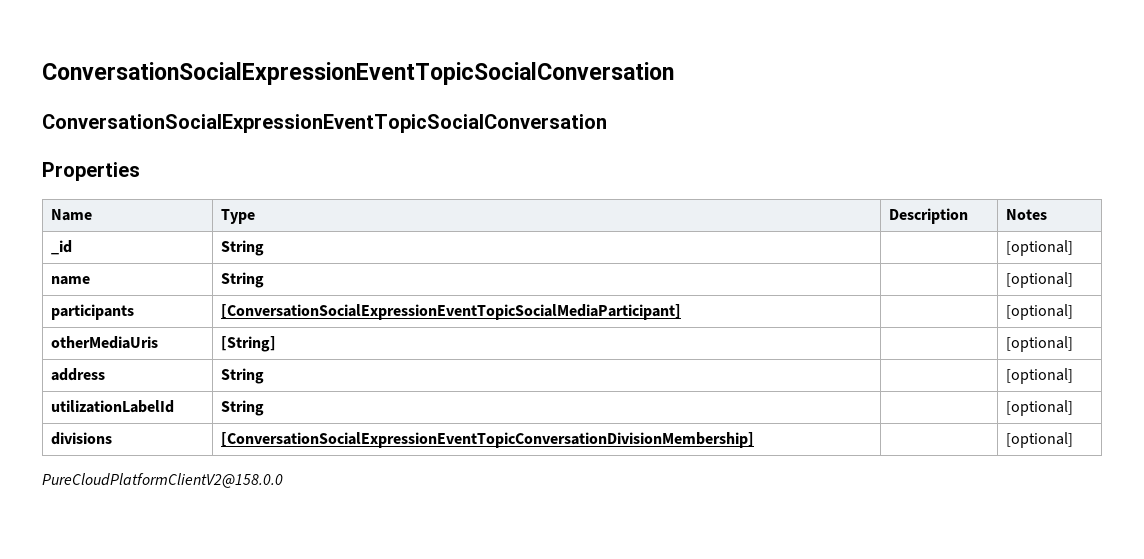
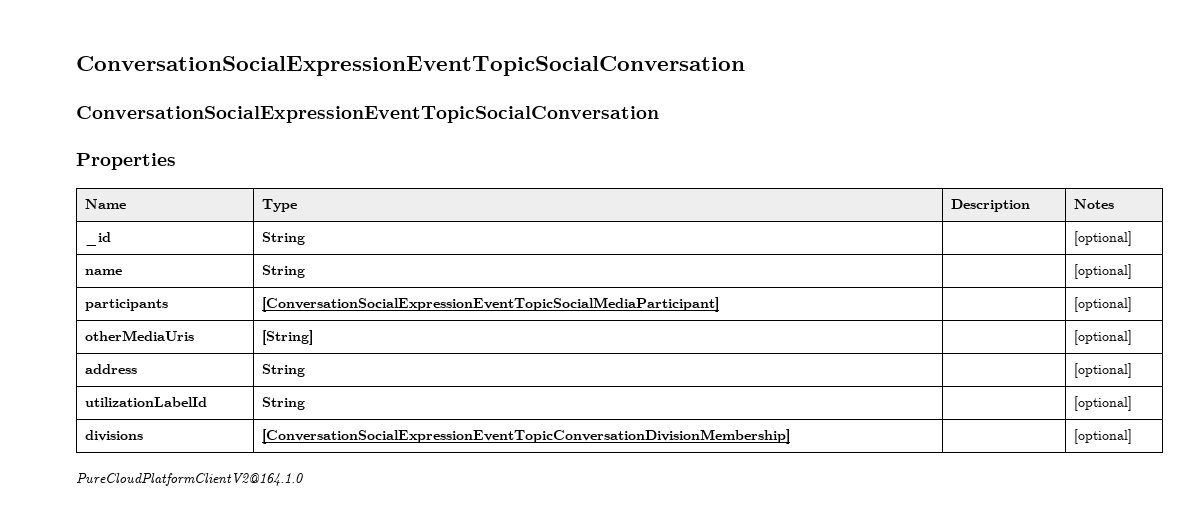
- PureCloudPlatformClientV2@158.0.0
+ PureCloudPlatformClientV2@164.1.0

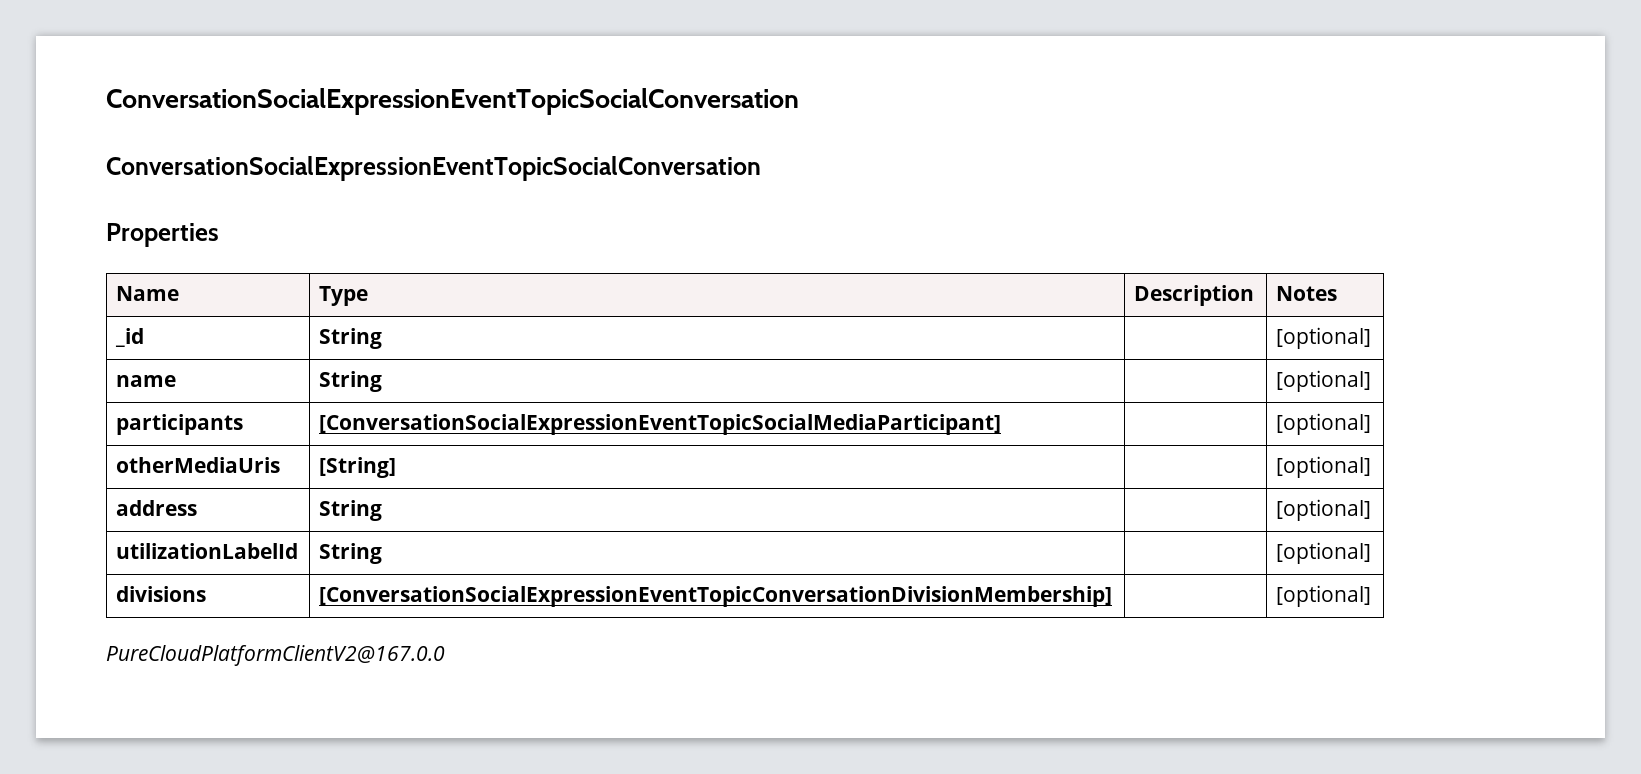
- PureCloudPlatformClientV2@164.1.0
+ PureCloudPlatformClientV2@167.0.0

